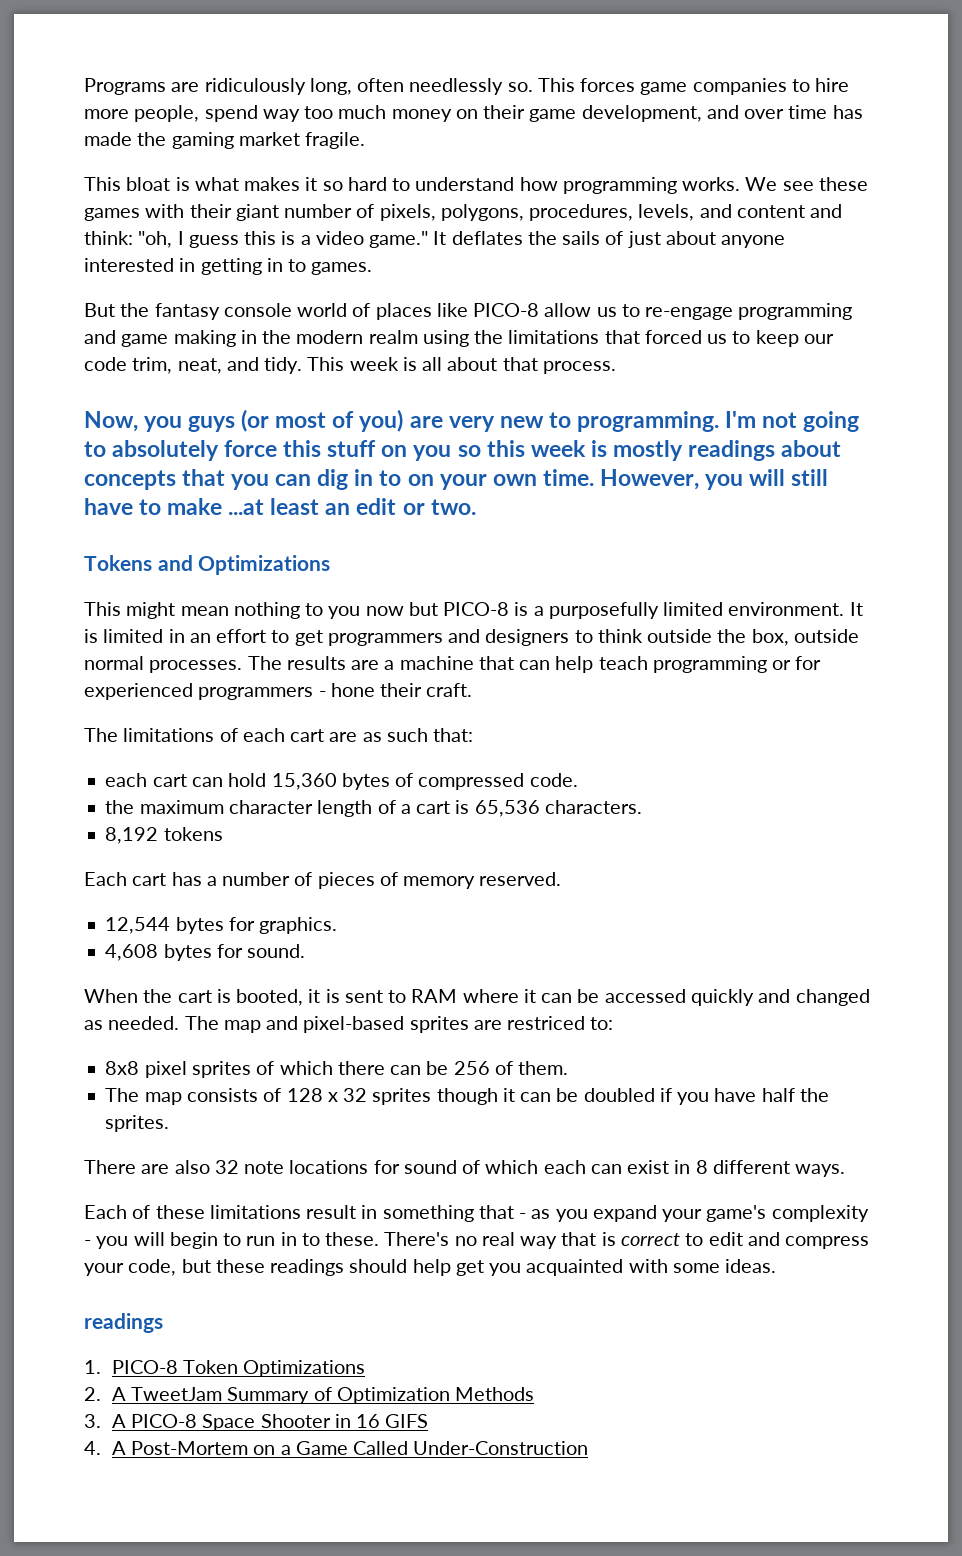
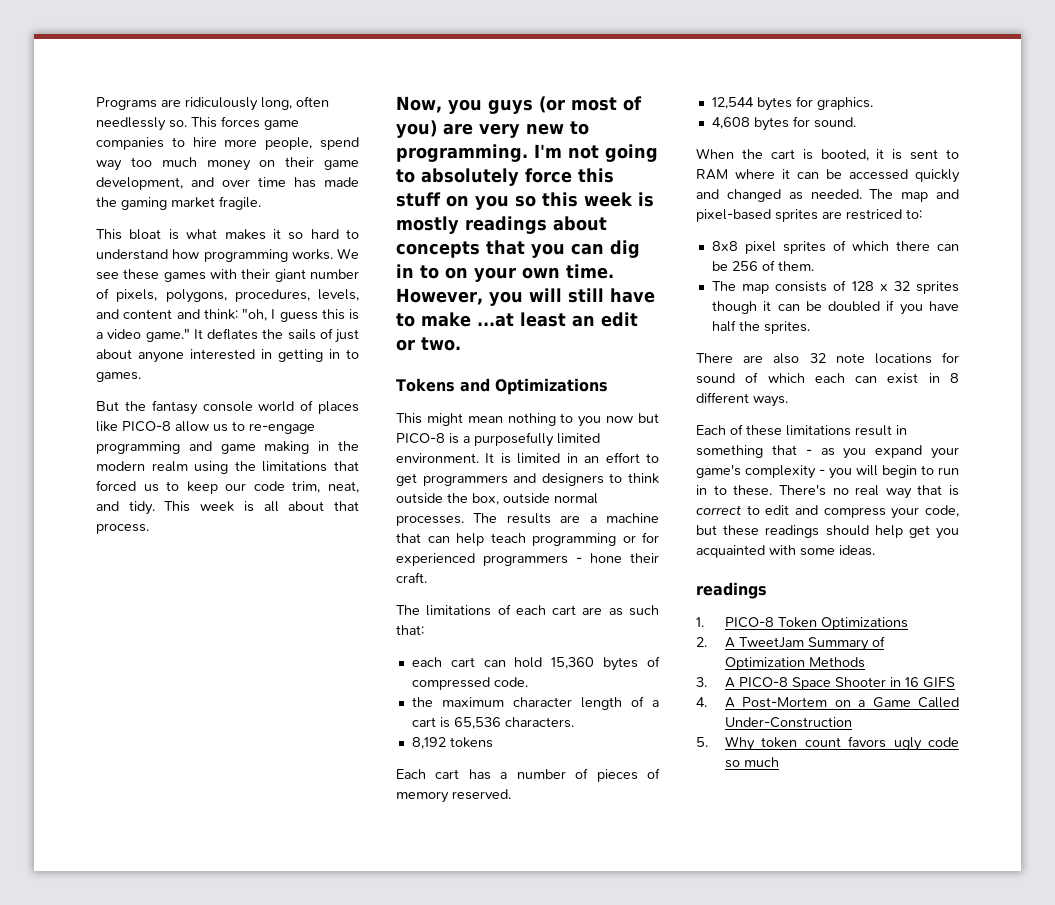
+ 5. Why token count favors ugly code so much

